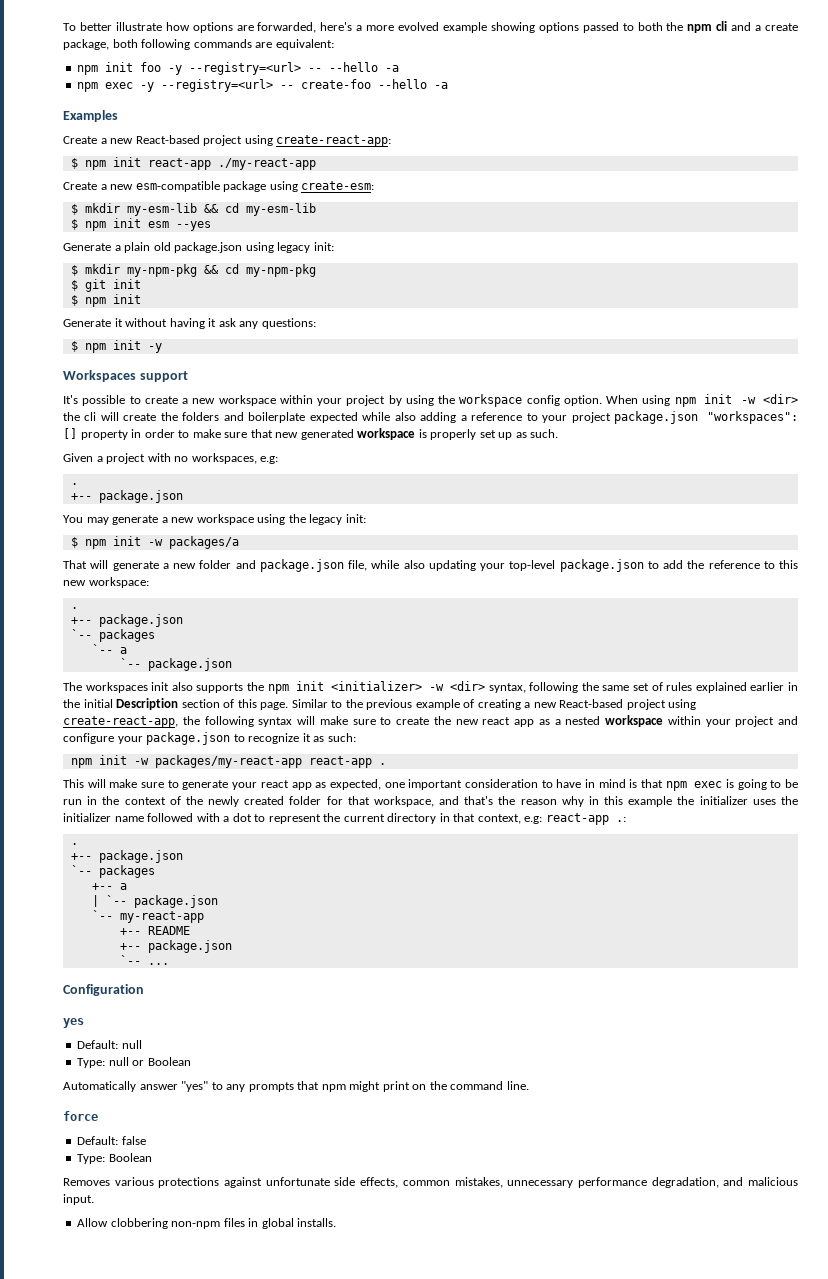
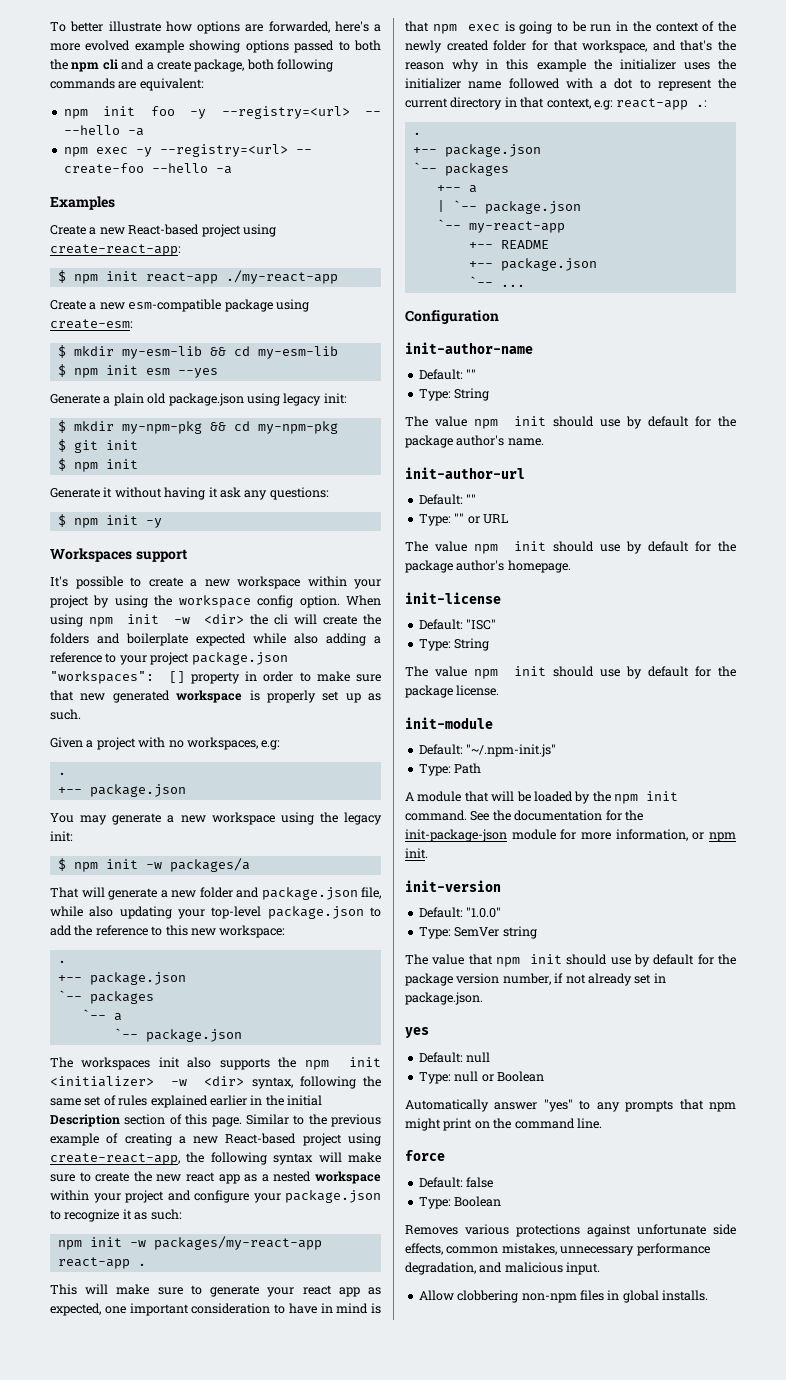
+ init-author-name
+ Default: ""
+ Type: String
+ The value npm init should use by default for the package author's name.
+ init-author-url
+ Default: ""
+ Type: "" or URL
+ The value npm init should use by default for the package author's homepage.
+ init-license
+ Default: "ISC"
+ Type: String
+ The value npm init should use by default for the package license.
+ init-module
+ Default: "~/.npm-init.js"
+ Type: Path
+ A module that will be loaded by the npm init command. See the documentation for the init-package-json module for more information, or npm init.
+ init-version
+ Default: "1.0.0"
+ Type: SemVer string
+ The value that npm init should use by default for the package version number, if not already set in package.json.

